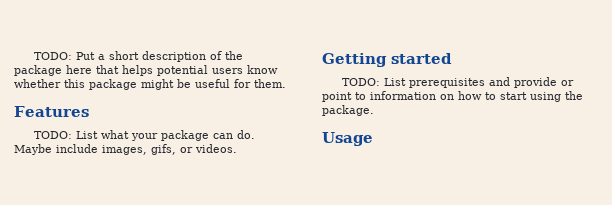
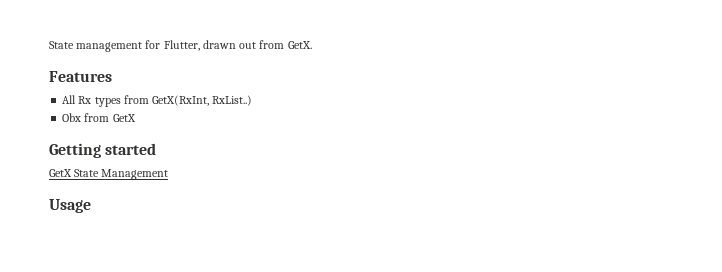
- TODO: Put a short description of the package here that helps potential users know whether this package might be useful for them.
+ State management for Flutter, drawn out from GetX.
  Features
- TODO: List what your package can do. Maybe include images, gifs, or videos.
+ All Rx types from GetX(RxInt, RxList..)
+ Obx from GetX
  Getting started
- TODO: List prerequisites and provide or point to information on how to start using the package.
+ GetX State Management

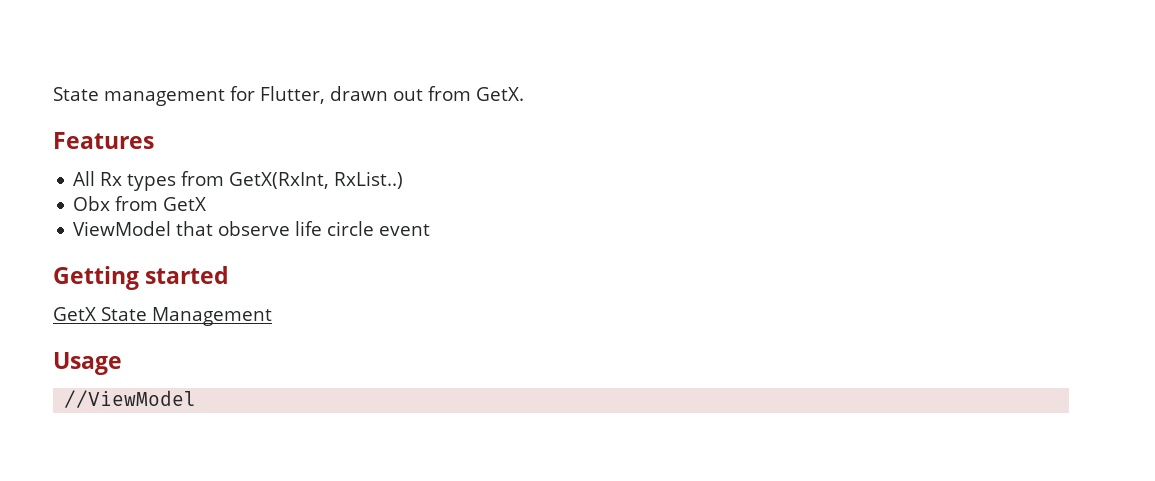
+ ViewModel that observe life circle event
+ //ViewModel

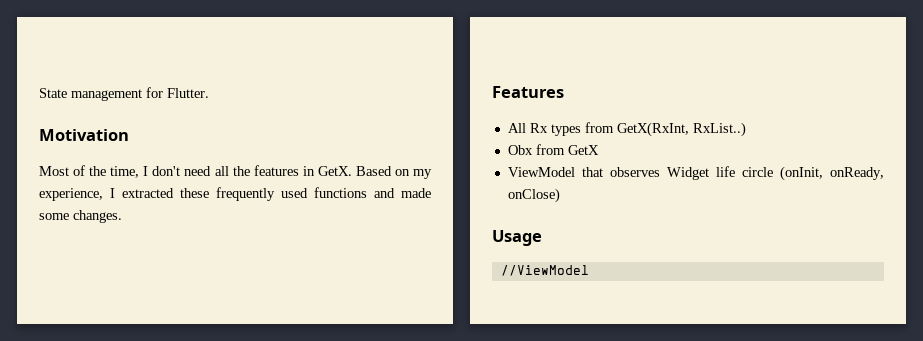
- State management for Flutter, drawn out from GetX.
+ State management for Flutter.
+ Motivation
+ Most of the time, I don't need all the features in GetX. Based on my experience, I extracted these frequently used functions and made some changes.
- ViewModel that observe life circle event
- Getting started
- GetX State Management
+ ViewModel that observes Widget life circle (onInit, onReady, onClose)

